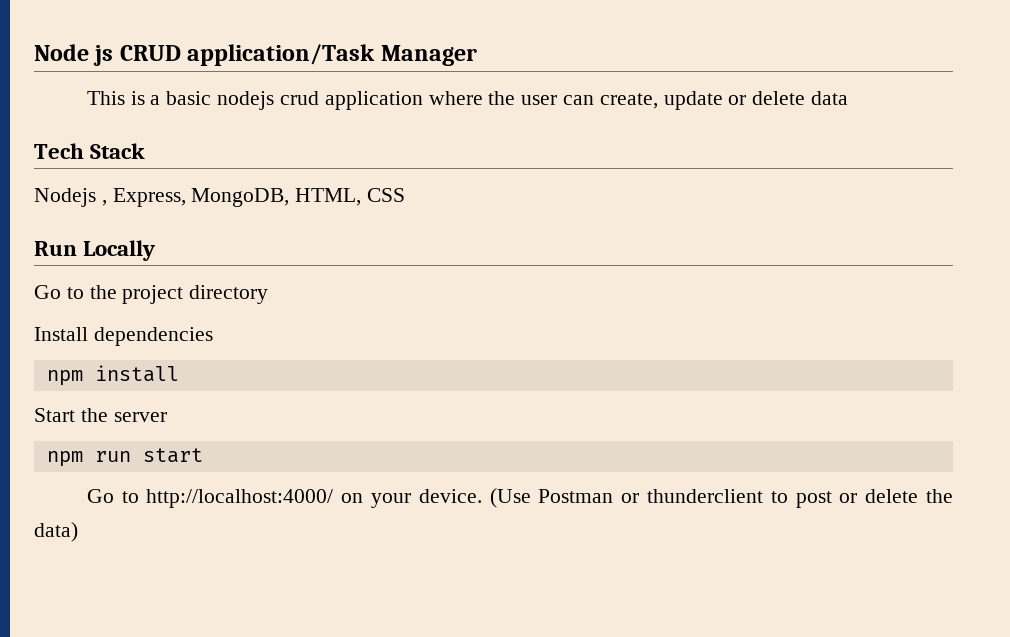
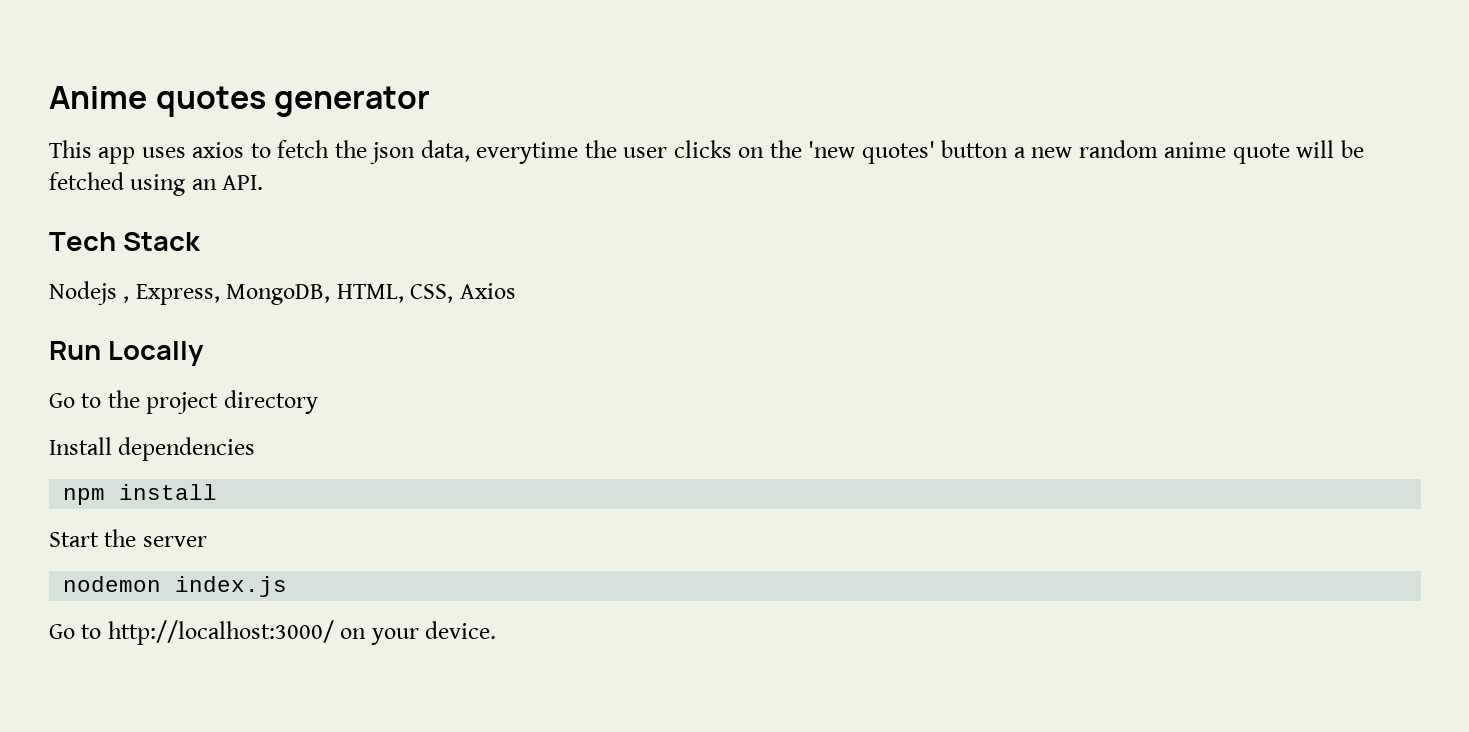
- Node js CRUD application/Task Manager
- This is a basic nodejs crud application where the user can create, update or delete data
+ Anime quotes generator
+ This app uses axios to fetch the json data, everytime the user clicks on the 'new quotes' button a new random anime quote will be fetched using an API.
- Nodejs , Express, MongoDB, HTML, CSS
+ Nodejs , Express, MongoDB, HTML, CSS, Axios
- npm run start
- Go to http://localhost:4000/ on your device. (Use Postman or thunderclient to post or delete the data)
+ nodemon index.js
+ Go to http://localhost:3000/ on your device.

